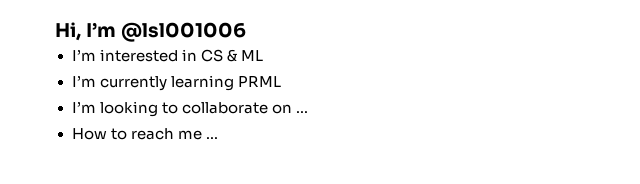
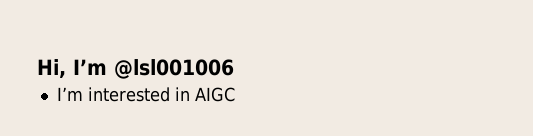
- I’m interested in CS & ML
- I’m currently learning PRML
- I’m looking to collaborate on ...
- How to reach me ...
+ I’m interested in AIGC

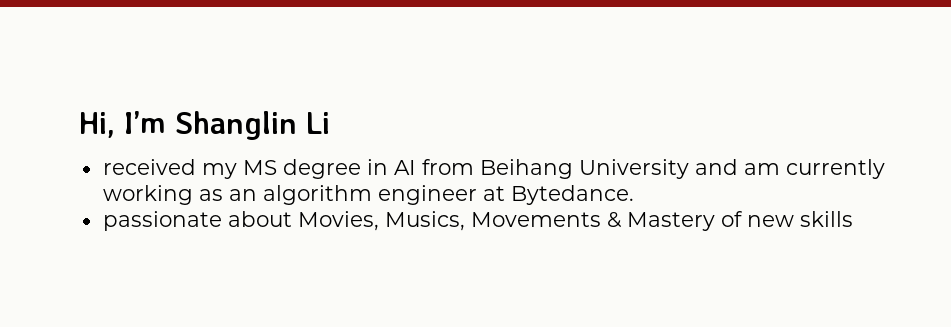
- Hi, I’m @lsl001006
- I’m interested in AIGC
+ Hi, I’m Shanglin Li
+ received my MS degree in AI from Beihang University and am currently working as an algorithm engineer at Bytedance.
+ passionate about Movies, Musics, Movements & Mastery of new skills

